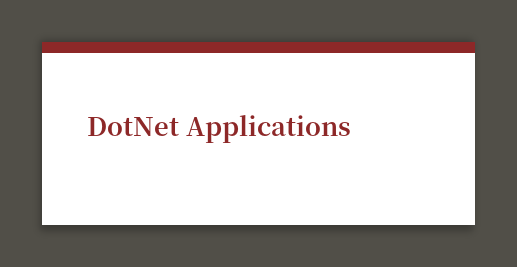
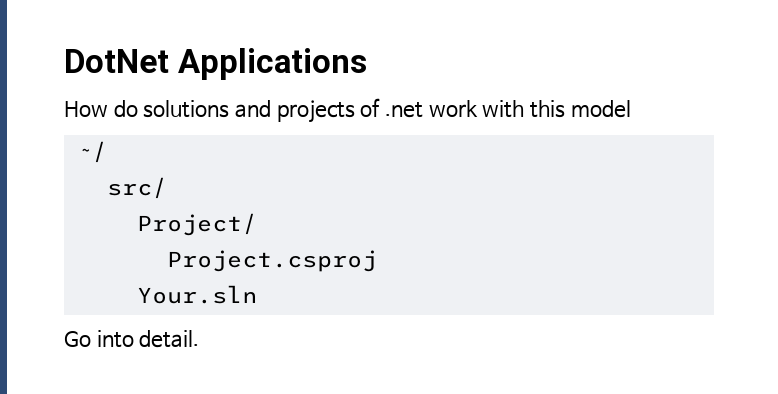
+ How do solutions and projects of .net work with this model
+ ~/
+ src/
+ Project/
+ Project.csproj
+ Your.sln
+ Go into detail.

